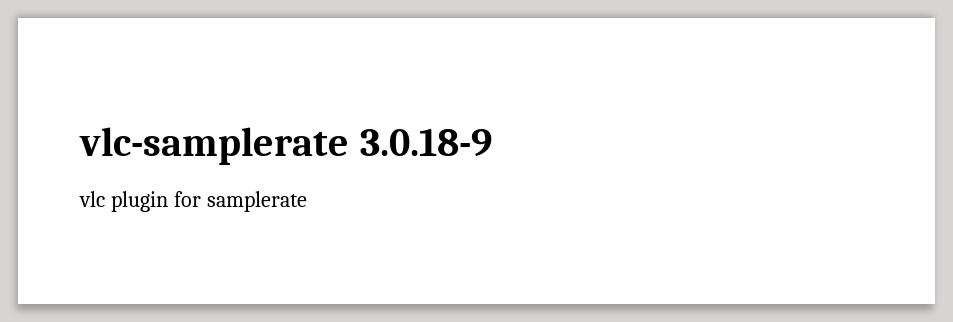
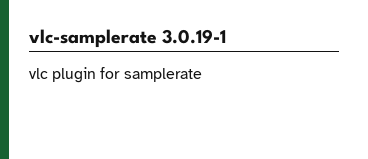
- vlc-samplerate 3.0.18-9
+ vlc-samplerate 3.0.19-1

